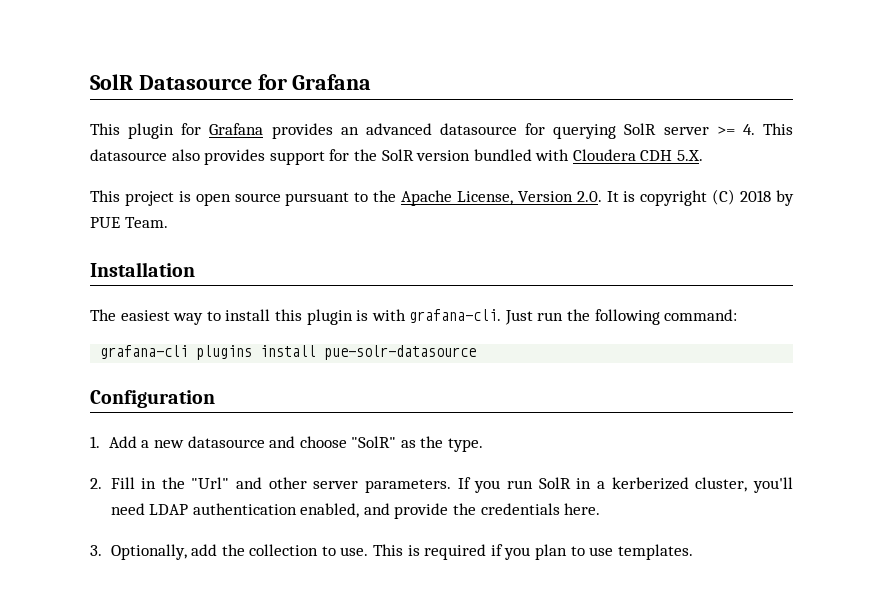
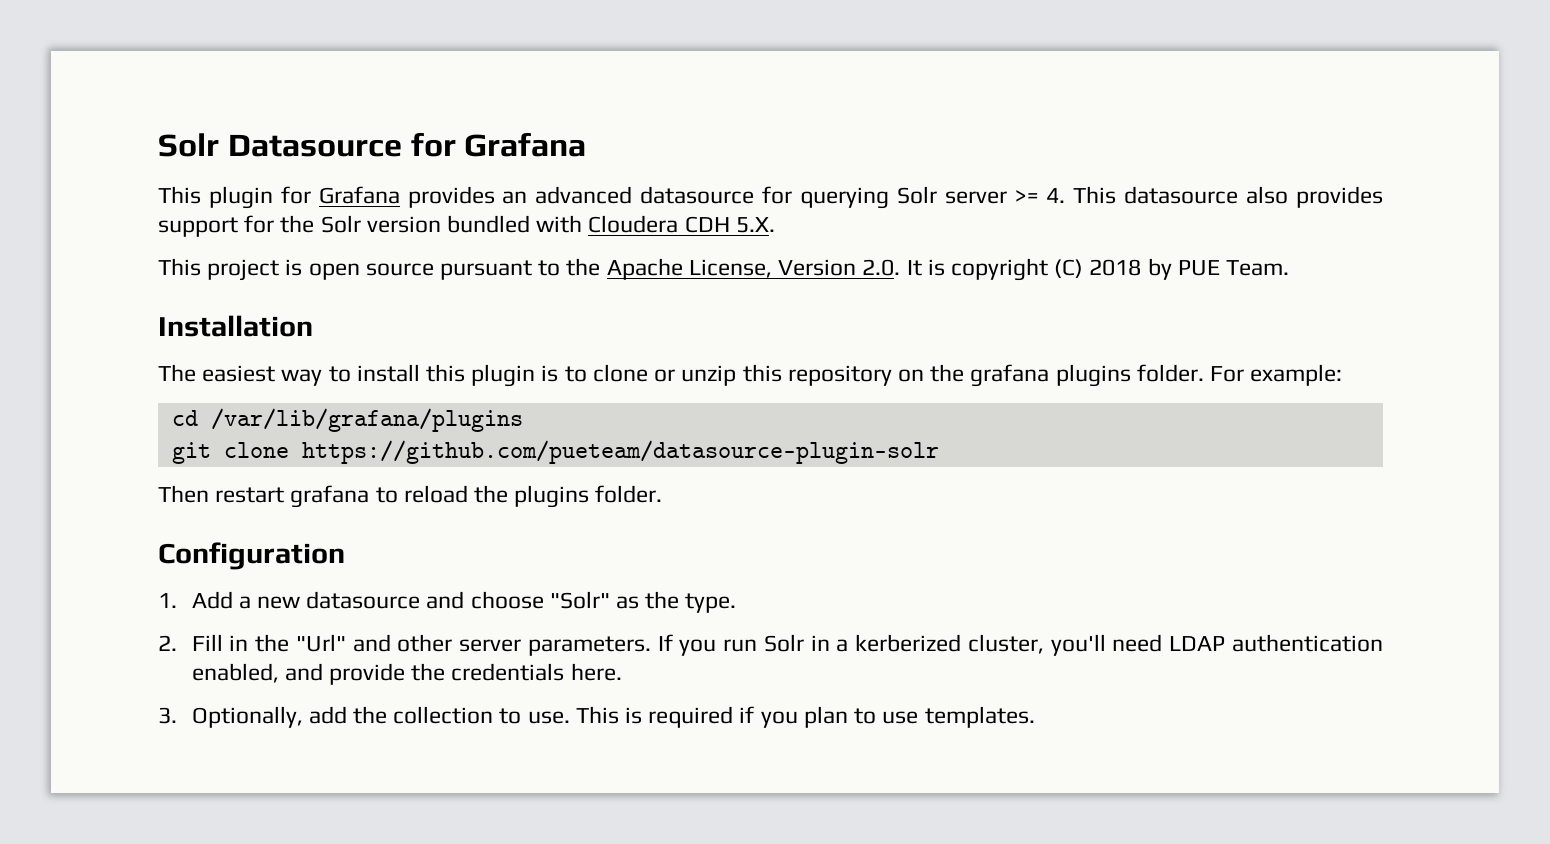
- SolR Datasource for Grafana
+ Solr Datasource for Grafana
- This plugin for Grafana provides an advanced datasource for querying SolR server >= 4. This datasource also provides support for the SolR version bundled with Cloudera CDH 5.X.
+ This plugin for Grafana provides an advanced datasource for querying Solr server >= 4. This datasource also provides support for the Solr version bundled with Cloudera CDH 5.X.
- The easiest way to install this plugin is with grafana-cli. Just run the following command:
- grafana-cli plugins install pue-solr-datasource
+ The easiest way to install this plugin is to clone or unzip this repository on the grafana plugins folder. For example:
+ cd /var/lib/grafana/plugins
+ git clone https://github.com/pueteam/datasource-plugin-solr
+ Then restart grafana to reload the plugins folder.
- 1. Add a new datasource and choose "SolR" as the type.
+ 1. Add a new datasource and choose "Solr" as the type.
- If you run SolR in a kerberized cluster, you'll need LDAP authentication enabled, and provide the credentials here.
+ If you run Solr in a kerberized cluster, you'll need LDAP authentication enabled, and provide the credentials here.

